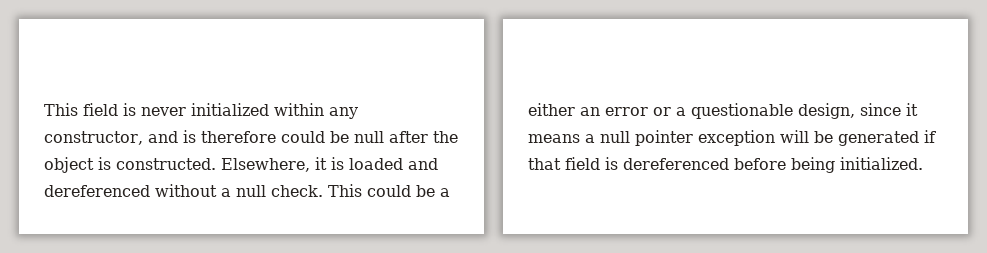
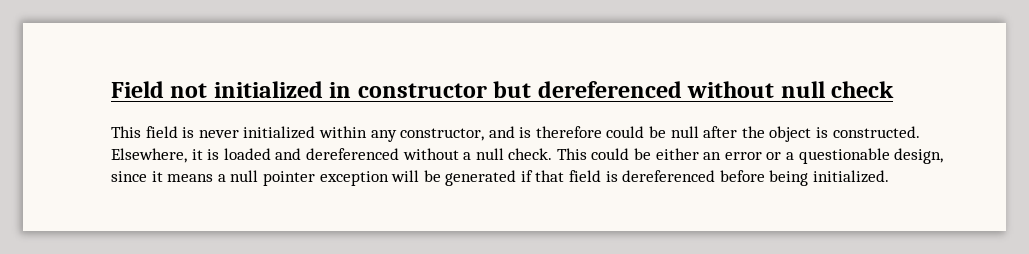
+ Field not initialized in constructor but dereferenced without null check
- This could be a either an error or a questionable design, since it means a null pointer exception will be generated if that field is dereferenced before being initialized.
+ This could be either an error or a questionable design, since it means a null pointer exception will be generated if that field is dereferenced before being initialized.

